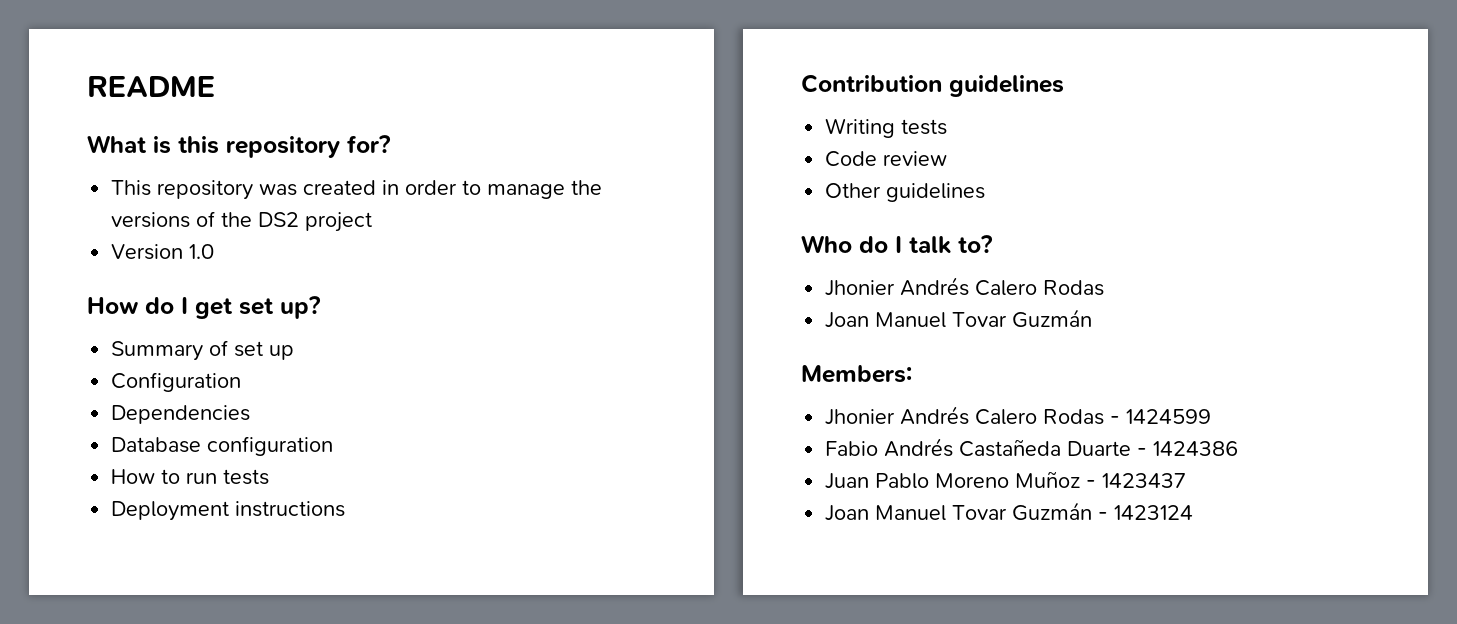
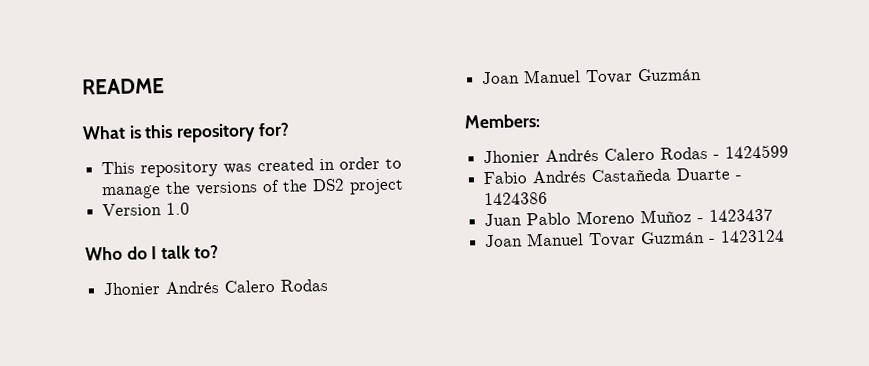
- How do I get set up?
- Summary of set up
- Configuration
- Dependencies
- Database configuration
- How to run tests
- Deployment instructions
- Contribution guidelines
- Writing tests
- Code review
- Other guidelines

